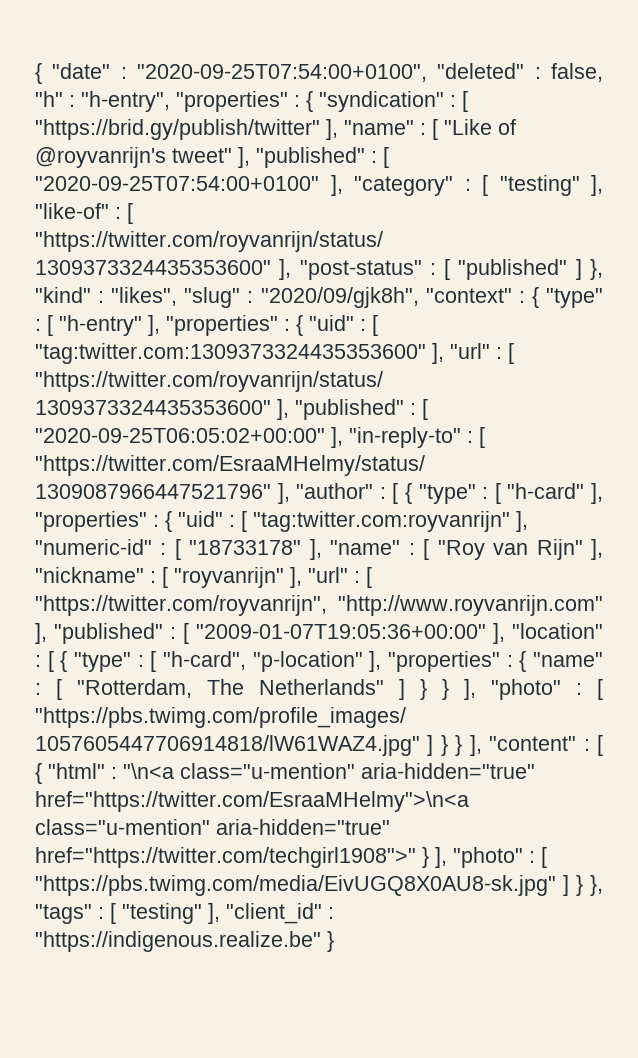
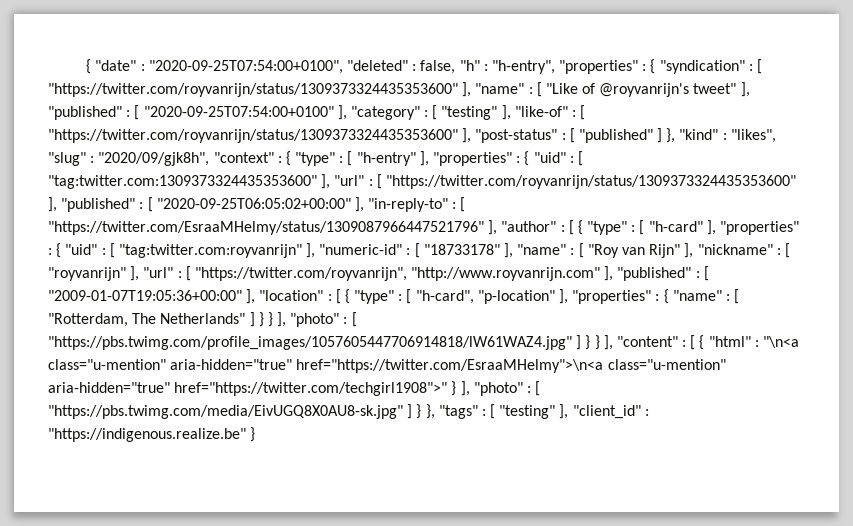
- [ "https://brid.gy/publish/twitter" ], "name" :
+ [ "https://twitter.com/royvanrijn/status/1309373324435353600" ], "name" :

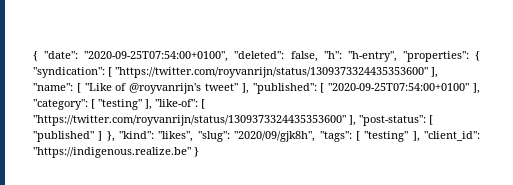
- { "date" : "2020-09-25T07:54:00+0100", "deleted" : false, "h" : "h-entry", "properties" : { "syndication" : [ "https://twitter.com/royvanrijn/status/1309373324435353600" ], "name" : [ "Like of @royvanrijn's tweet" ], "published" : [ "2020-09-25T07:54:00+0100" ], "category" : [ "testing" ], "like-of" : [ "https://twitter.com/royvanrijn/status/1309373324435353600" ], "post-status" : [ "published" ] }, "kind" : "likes", "slug" : "2020/09/gjk8h", "context" : { "type" : [ "h-entry" ], "properties" : { "uid" : [ "tag:twitter.com:1309373324435353600" ], "url" : [ "https://twitter.com/royvanrijn/status/1309373324435353600" ], "published" : [ "2020-09-25T06:05:02+00:00" ], "in-reply-to" : [ "https://twitter.com/EsraaMHelmy/status/1309087966447521796" ], "author" : [ { "type" : [ "h-card" ], "properties" : { "uid" : [ "tag:twitter.com:royvanrijn" ], "numeric-id" : [ "18733178" ], "name" : [ "Roy van Rijn" ], "nickname" : [ "royvanrijn" ], "url" : [ "https://twitter.com/royvanrijn", "http://www.royvanrijn.com" ], "published" : [ "2009-01-07T19:05:36+00:00" ], "location" : [ { "type" : [ "h-card", "p-location" ], "properties" : { "name" : [ "Rotterdam, The Netherlands" ] } } ], "photo" : [ "https://pbs.twimg.com/profile_images/1057605447706914818/lW61WAZ4.jpg" ] } } ], "content" : [ { "html" : "\n<a class="u-mention" aria-hidden="true" href="https://twitter.com/EsraaMHelmy">\n<a class="u-mention" aria-hidden="true" href="https://twitter.com/techgirl1908">" } ], "photo" : [ "https://pbs.twimg.com/media/EivUGQ8X0AU8-sk.jpg" ] } }, "tags" : [ "testing" ], "client_id" : "https://indigenous.realize.be" }
+ { "date": "2020-09-25T07:54:00+0100", "deleted": false, "h": "h-entry", "properties": { "syndication": [ "https://twitter.com/royvanrijn/status/1309373324435353600" ], "name": [ "Like of @royvanrijn's tweet" ], "published": [ "2020-09-25T07:54:00+0100" ], "category": [ "testing" ], "like-of": [ "https://twitter.com/royvanrijn/status/1309373324435353600" ], "post-status": [ "published" ] }, "kind": "likes", "slug": "2020/09/gjk8h", "tags": [ "testing" ], "client_id": "https://indigenous.realize.be" }

